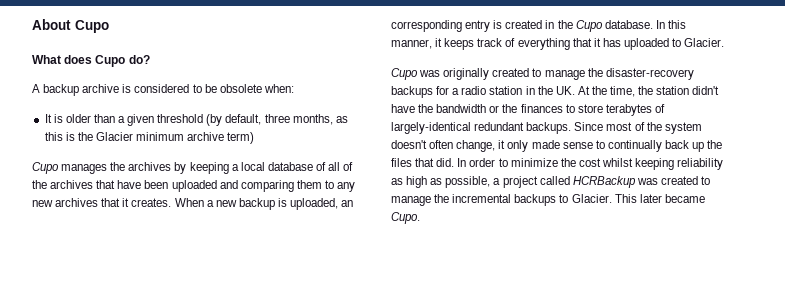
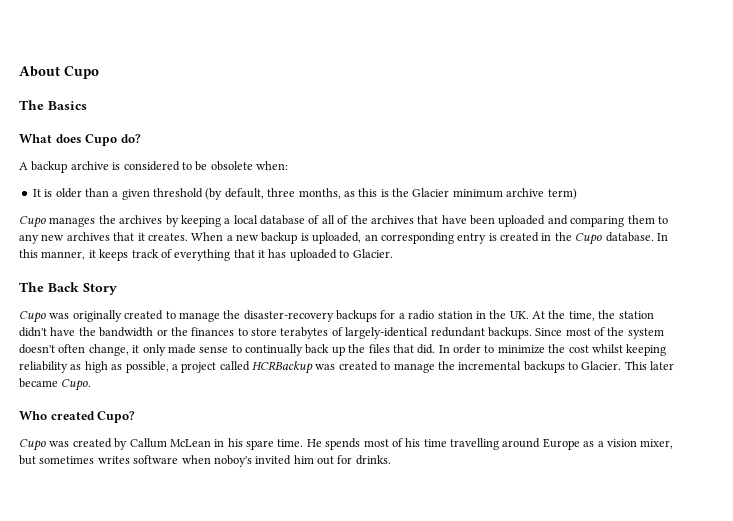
+ The Basics
+ The Back Story
+ Who created Cupo?
+ Cupo was created by Callum McLean in his spare time. He spends most of his time travelling around Europe as a vision mixer, but sometimes writes software when noboy's invited him out for drinks.

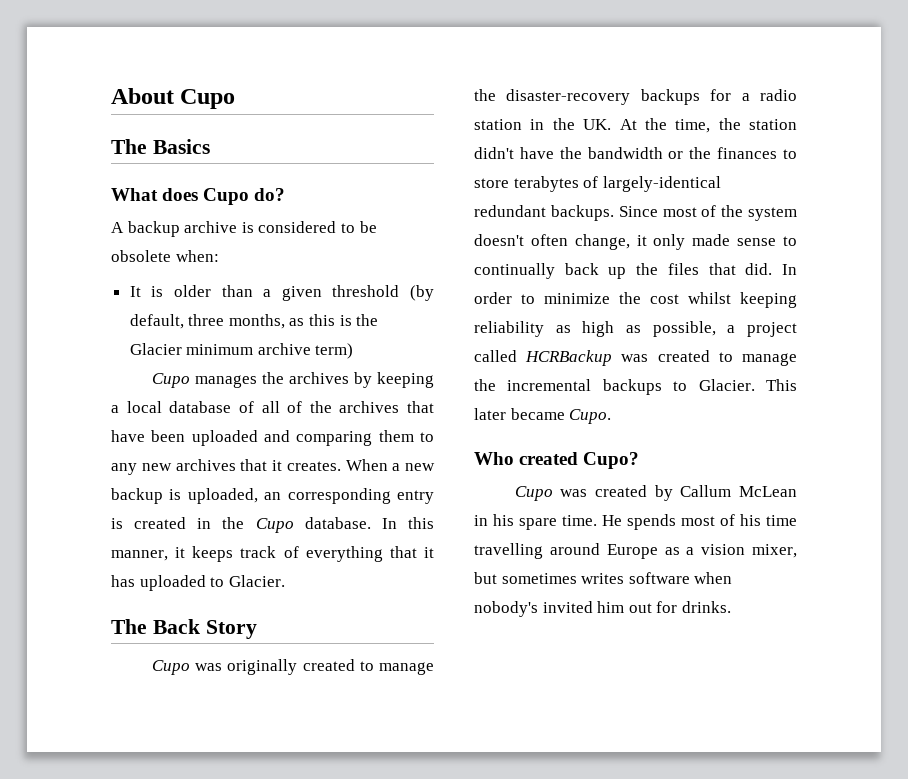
- He spends most of his time travelling around Europe as a vision mixer, but sometimes writes software when noboy's invited him out for drinks.
+ He spends most of his time travelling around Europe as a vision mixer, but sometimes writes software when nobody's invited him out for drinks.

